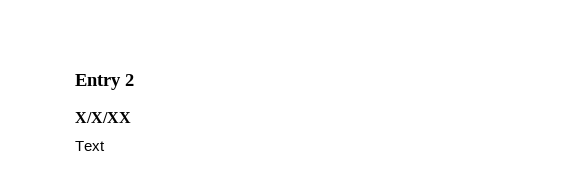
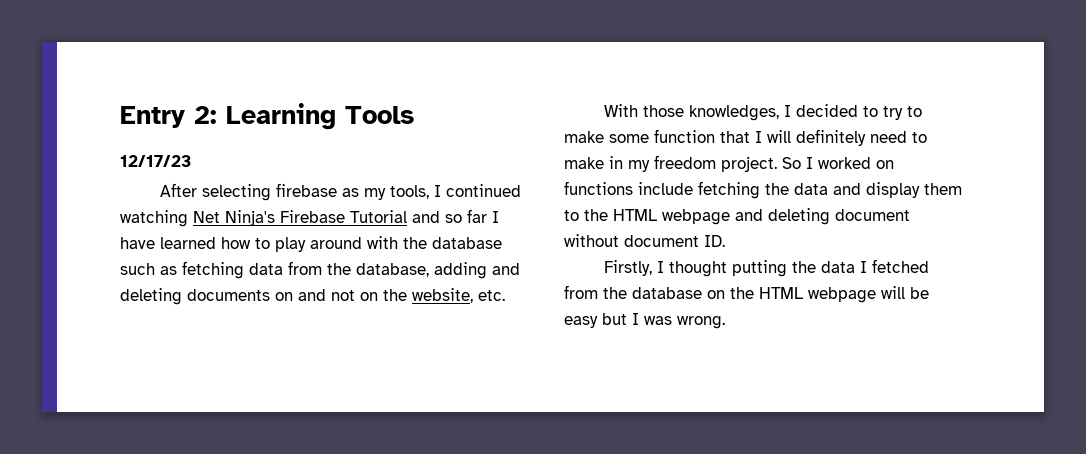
- Entry 2
- X/X/XX
- Text
+ Entry 2: Learning Tools
+ 12/17/23
+ After selecting firebase as my tools, I continued watching Net Ninja's Firebase Tutorial and so far I have learned how to play around with the database such as fetching data from the database, adding and deleting documents on and not on the website, etc.
+ With those knowledges, I decided to try to make some function that I will definitely need to make in my freedom project. So I worked on functions include fetching the data and display them to the HTML webpage and deleting document without document ID.
+ Firstly, I thought putting the data I fetched from the database on the HTML webpage will be easy but I was wrong.

